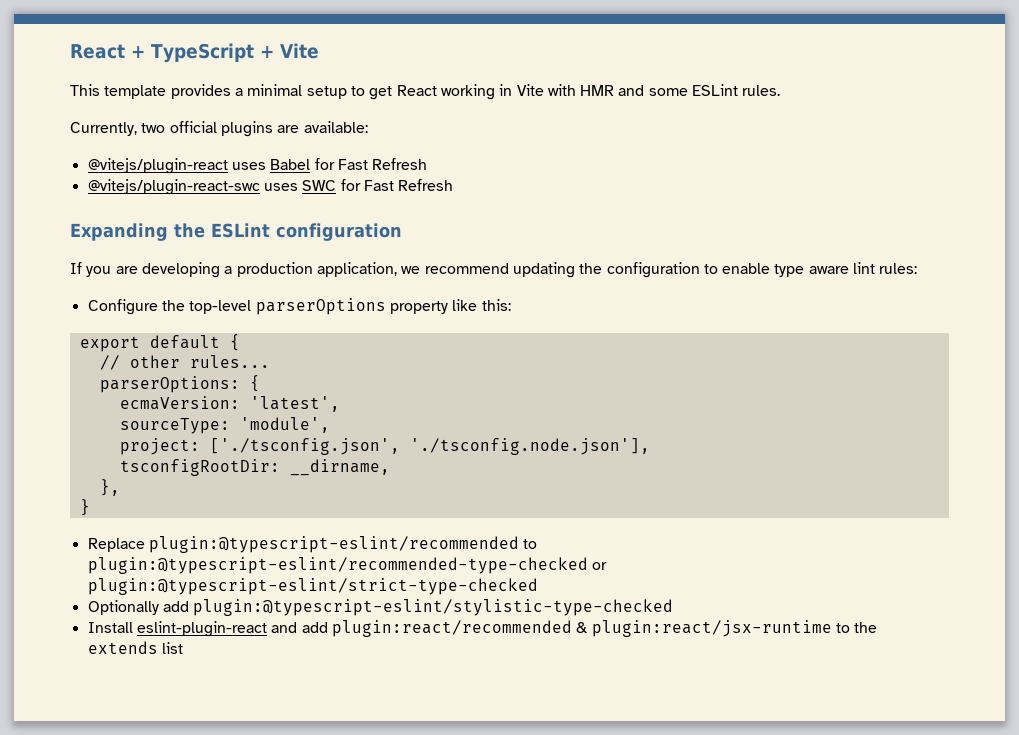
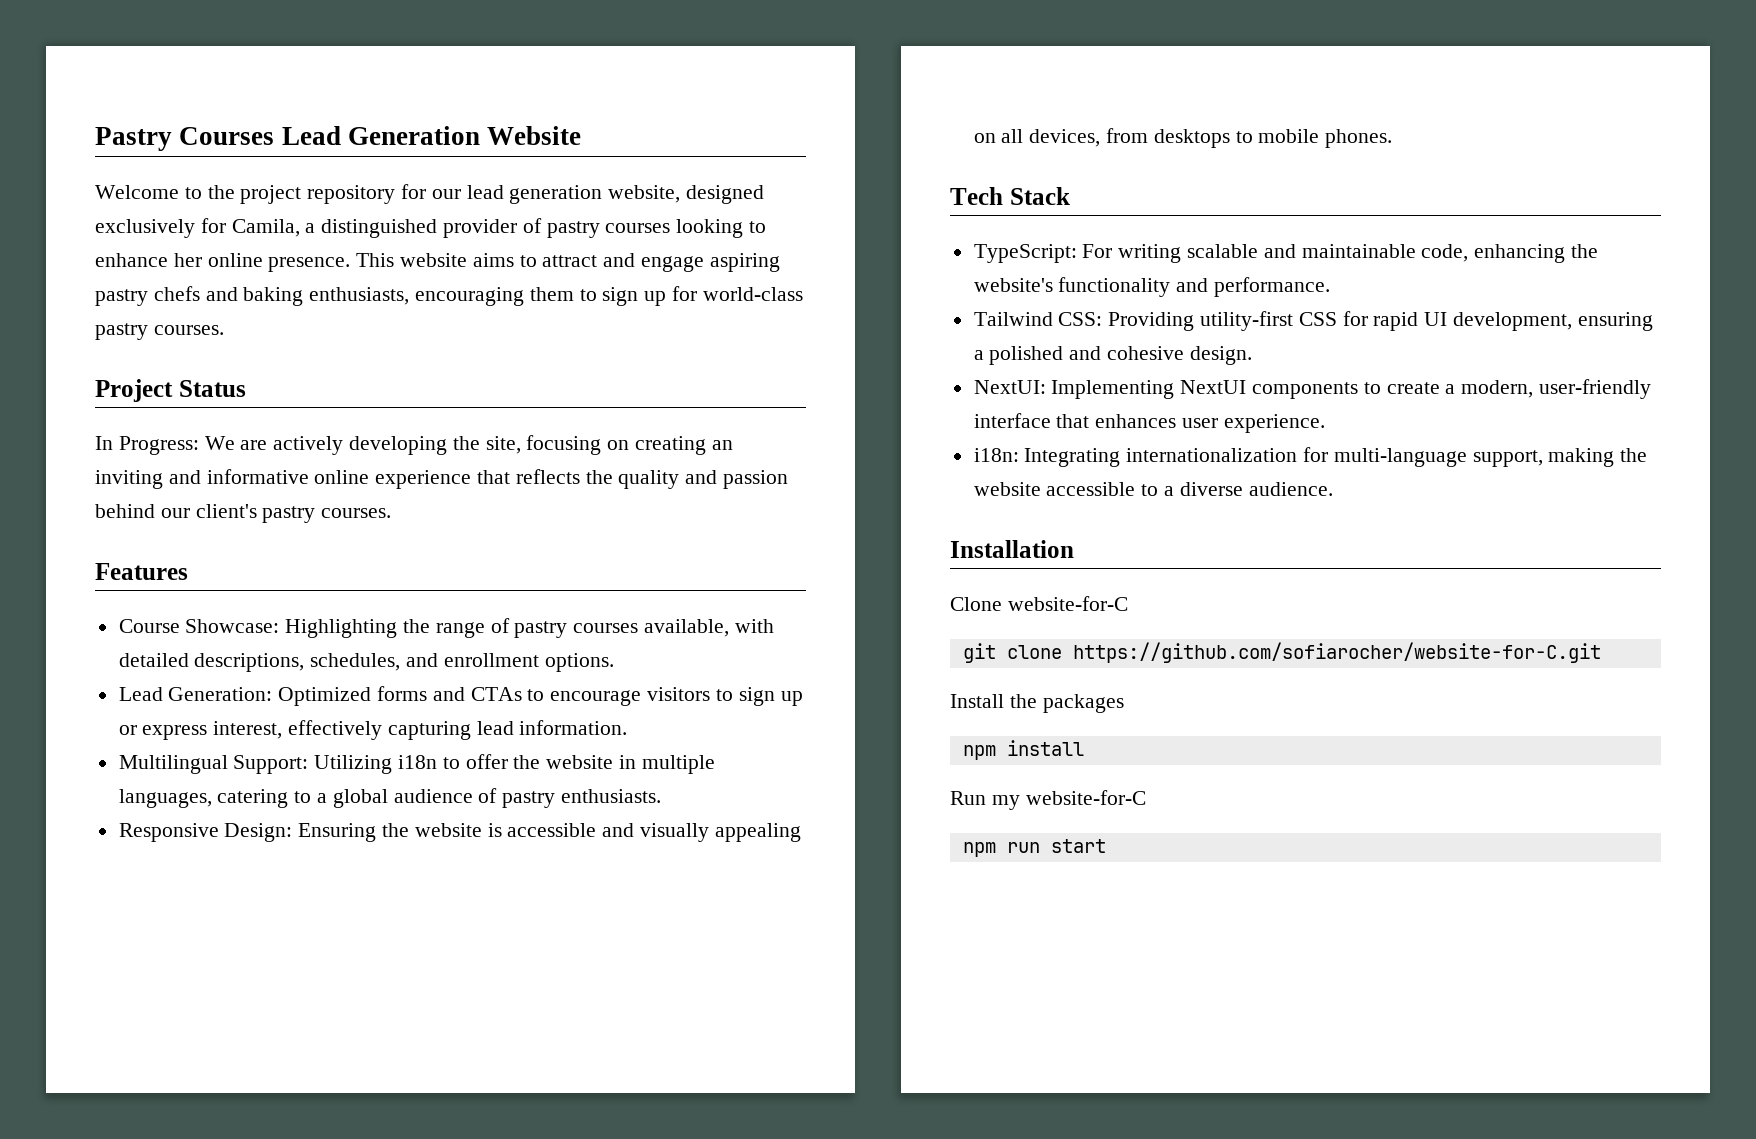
- React + TypeScript + Vite
- This template provides a minimal setup to get React working in Vite with HMR and some ESLint rules.
- Currently, two official plugins are available:
- @vitejs/plugin-react uses Babel for Fast Refresh
- @vitejs/plugin-react-swc uses SWC for Fast Refresh
- Expanding the ESLint configuration
- If you are developing a production application, we recommend updating the configuration to enable type aware lint rules:
- Configure the top-level parserOptions property like this:
- export default {
- // other rules...
- parserOptions: {
- ecmaVersion: 'latest',
- sourceType: 'module',
- project: ['./tsconfig.json', './tsconfig.node.json'],
- tsconfigRootDir: __dirname,
- },
- }
- Replace plugin:@typescript-eslint/recommended to plugin:@typescript-eslint/recommended-type-checked or plugin:@typescript-eslint/strict-type-checked
- Optionally add plugin:@typescript-eslint/stylistic-type-checked
- Install eslint-plugin-react and add plugin:react/recommended & plugin:react/jsx-runtime to the extends list
+ Pastry Courses Lead Generation Website
+ Welcome to the project repository for our lead generation website, designed exclusively for Camila, a distinguished provider of pastry courses looking to enhance her online presence. This website aims to attract and engage aspiring pastry chefs and baking enthusiasts, encouraging them to sign up for world-class pastry courses.
+ Project Status
+ In Progress: We are actively developing the site, focusing on creating an inviting and informative online experience that reflects the quality and passion behind our client's pastry courses.
+ Features
+ Course Showcase: Highlighting the range of pastry courses available, with detailed descriptions, schedules, and enrollment options.
+ Lead Generation: Optimized forms and CTAs to encourage visitors to sign up or express interest, effectively capturing lead information.
+ Multilingual Support: Utilizing i18n to offer the website in multiple languages, catering to a global audience of pastry enthusiasts.
+ Responsive Design: Ensuring the website is accessible and visually appealing on all devices, from desktops to mobile phones.
+ Tech Stack
+ TypeScript: For writing scalable and maintainable code, enhancing the website's functionality and performance.
+ Tailwind CSS: Providing utility-first CSS for rapid UI development, ensuring a polished and cohesive design.
+ NextUI: Implementing NextUI components to create a modern, user-friendly interface that enhances user experience.
+ i18n: Integrating internationalization for multi-language support, making the website accessible to a diverse audience.
+ Installation
+ Clone website-for-C
+ git clone https://github.com/sofiarocher/website-for-C.git
+ Install the packages
+ npm install
+ Run my website-for-C
+ npm run start

